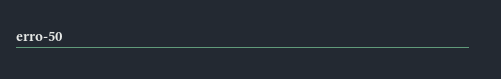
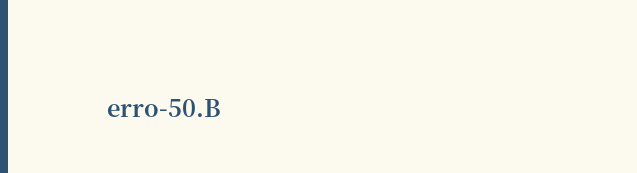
- erro-50
+ erro-50.B

